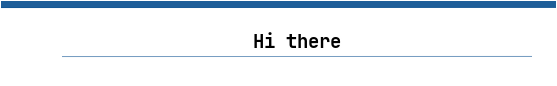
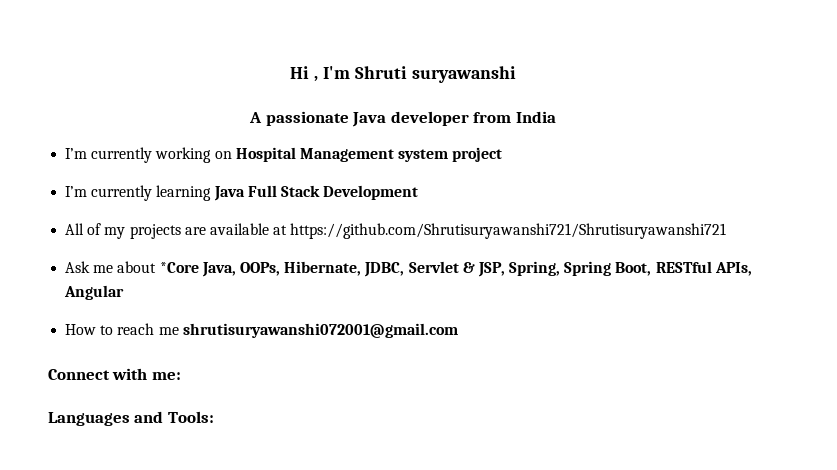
- Hi there
+ Hi , I'm Shruti suryawanshi
+ A passionate Java developer from India
+ I’m currently working on Hospital Management system project
+ I’m currently learning Java Full Stack Development
+ All of my projects are available at https://github.com/Shrutisuryawanshi721/Shrutisuryawanshi721
+ Ask me about *Core Java, OOPs, Hibernate, JDBC, Servlet & JSP, Spring, Spring Boot, RESTful APIs, Angular
+ How to reach me shrutisuryawanshi072001@gmail.com
+ Connect with me:
+ Languages and Tools:

